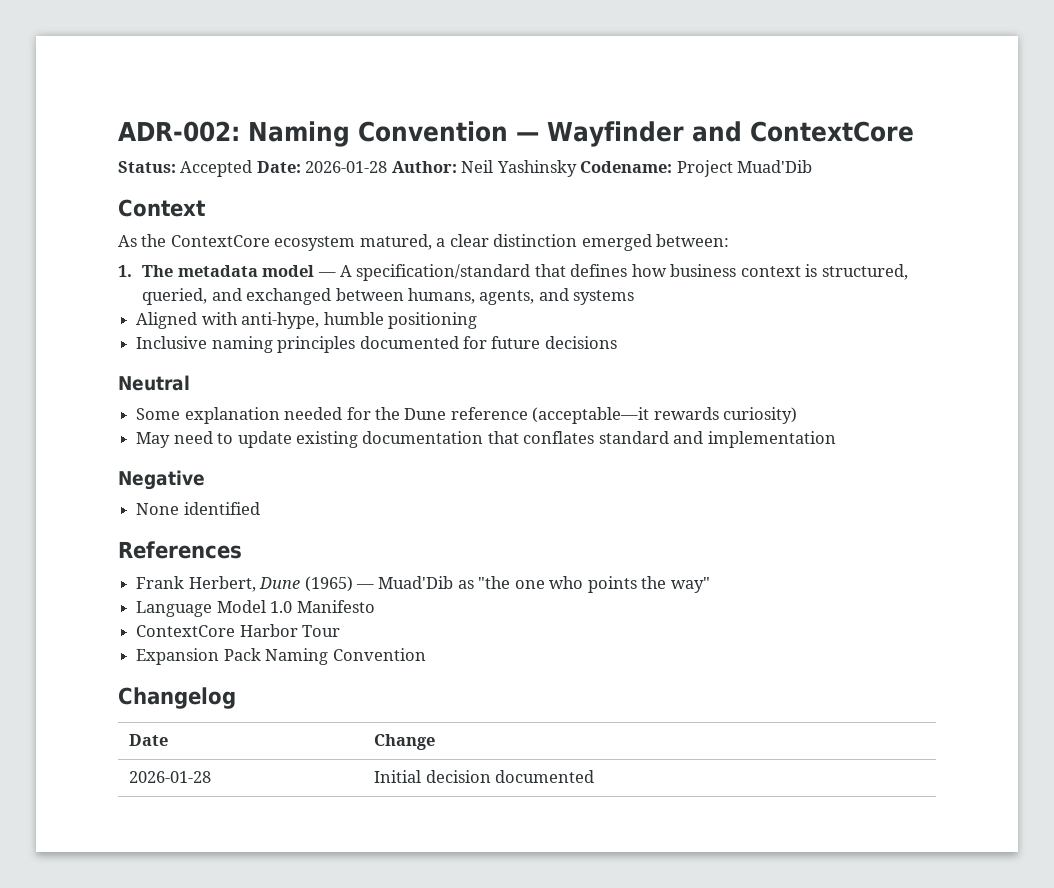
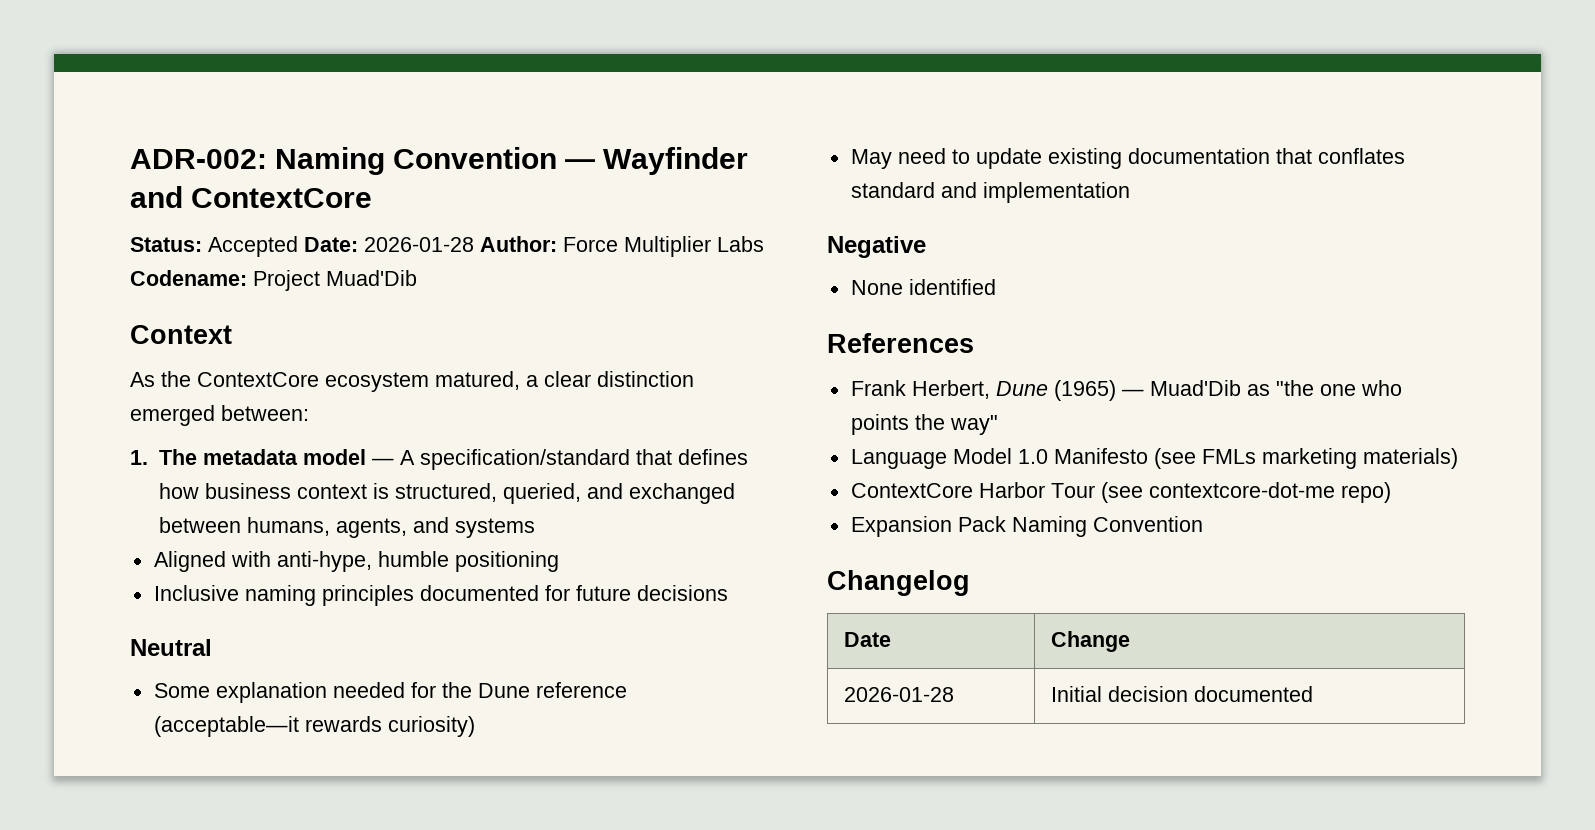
- Status: Accepted Date: 2026-01-28 Author: Neil Yashinsky Codename: Project Muad'Dib
+ Status: Accepted Date: 2026-01-28 Author: Force Multiplier Labs Codename: Project Muad'Dib
- Language Model 1.0 Manifesto
+ Language Model 1.0 Manifesto (see FMLs marketing materials)
- ContextCore Harbor Tour
+ ContextCore Harbor Tour (see contextcore-dot-me repo)

